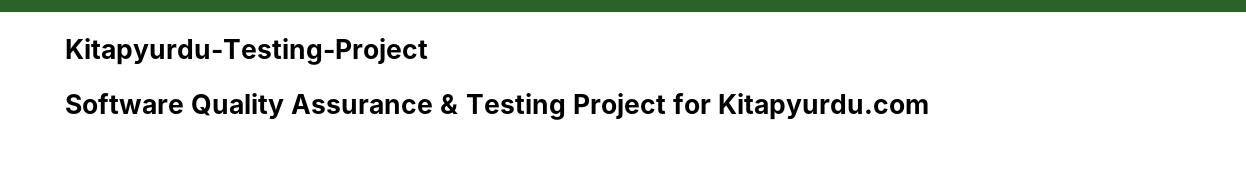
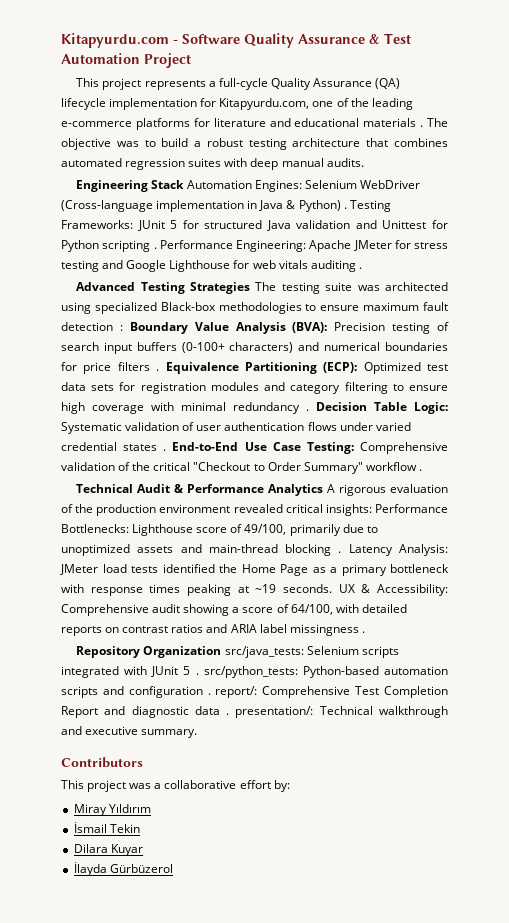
- Kitapyurdu-Testing-Project
- Software Quality Assurance & Testing Project for Kitapyurdu.com
+ Kitapyurdu.com - Software Quality Assurance & Test Automation Project
+ This project represents a full-cycle Quality Assurance (QA) lifecycle implementation for Kitapyurdu.com, one of the leading e-commerce platforms for literature and educational materials . The objective was to build a robust testing architecture that combines automated regression suites with deep manual audits.
+ Engineering Stack Automation Engines: Selenium WebDriver (Cross-language implementation in Java & Python) . Testing Frameworks: JUnit 5 for structured Java validation and Unittest for Python scripting . Performance Engineering: Apache JMeter for stress testing and Google Lighthouse for web vitals auditing .
+ Advanced Testing Strategies The testing suite was architected using specialized Black-box methodologies to ensure maximum fault detection : Boundary Value Analysis (BVA): Precision testing of search input buffers (0-100+ characters) and numerical boundaries for price filters . Equivalence Partitioning (ECP): Optimized test data sets for registration modules and category filtering to ensure high coverage with minimal redundancy . Decision Table Logic: Systematic validation of user authentication flows under varied credential states . End-to-End Use Case Testing: Comprehensive validation of the critical "Checkout to Order Summary" workflow .
+ Technical Audit & Performance Analytics A rigorous evaluation of the production environment revealed critical insights: Performance Bottlenecks: Lighthouse score of 49/100, primarily due to unoptimized assets and main-thread blocking . Latency Analysis: JMeter load tests identified the Home Page as a primary bottleneck with response times peaking at ~19 seconds. UX & Accessibility: Comprehensive audit showing a score of 64/100, with detailed reports on contrast ratios and ARIA label missingness .
+ Repository Organization src/java_tests: Selenium scripts integrated with JUnit 5 . src/python_tests: Python-based automation scripts and configuration . report/: Comprehensive Test Completion Report and diagnostic data . presentation/: Technical walkthrough and executive summary.
+ Contributors
+ This project was a collaborative effort by:
+ Miray Yıldırım
+ İsmail Tekin
+ Dilara Kuyar
+ İlayda Gürbüzerol

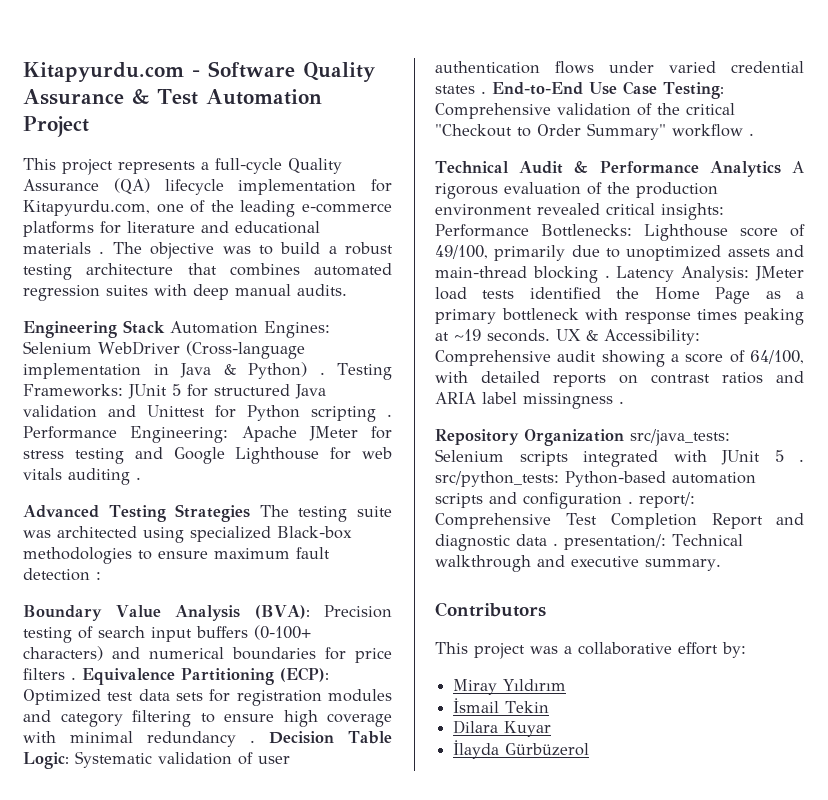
- Advanced Testing Strategies The testing suite was architected using specialized Black-box methodologies to ensure maximum fault detection : Boundary Value Analysis (BVA): Precision testing of search input buffers (0-100+ characters) and numerical boundaries for price filters .
+ Advanced Testing Strategies The testing suite was architected using specialized Black-box methodologies to ensure maximum fault detection :
+ Boundary Value Analysis (BVA): Precision testing of search input buffers (0-100+ characters) and numerical boundaries for price filters .

